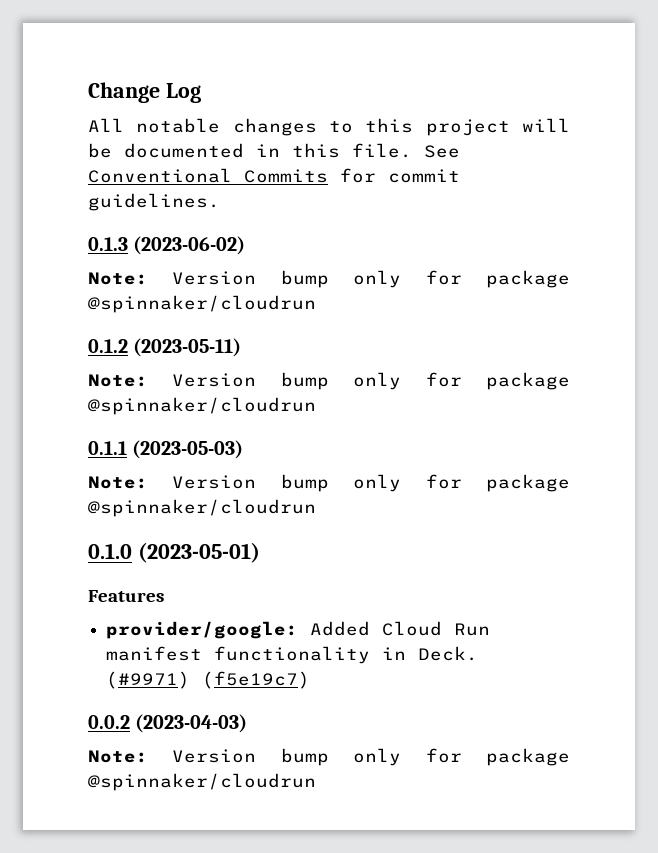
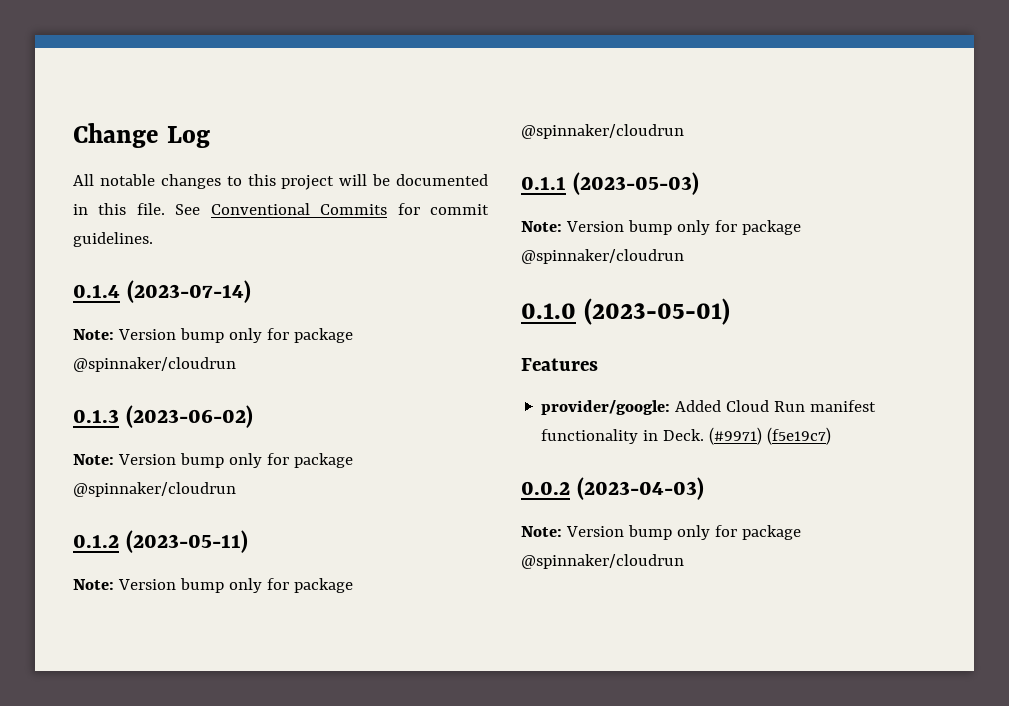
+ 0.1.4 (2023-07-14)
+ Note: Version bump only for package @spinnaker/cloudrun

